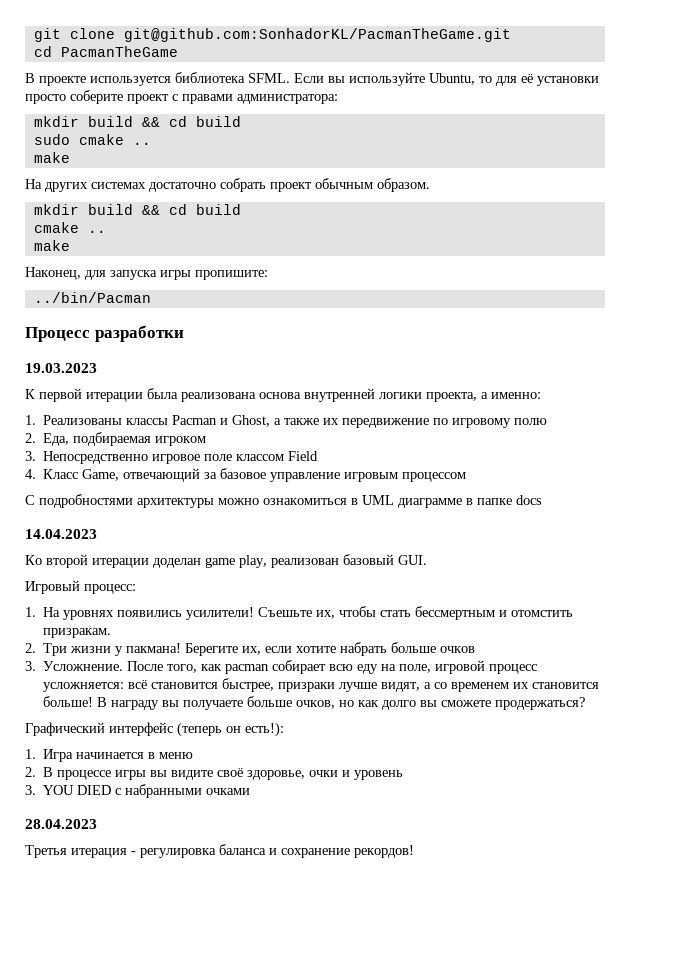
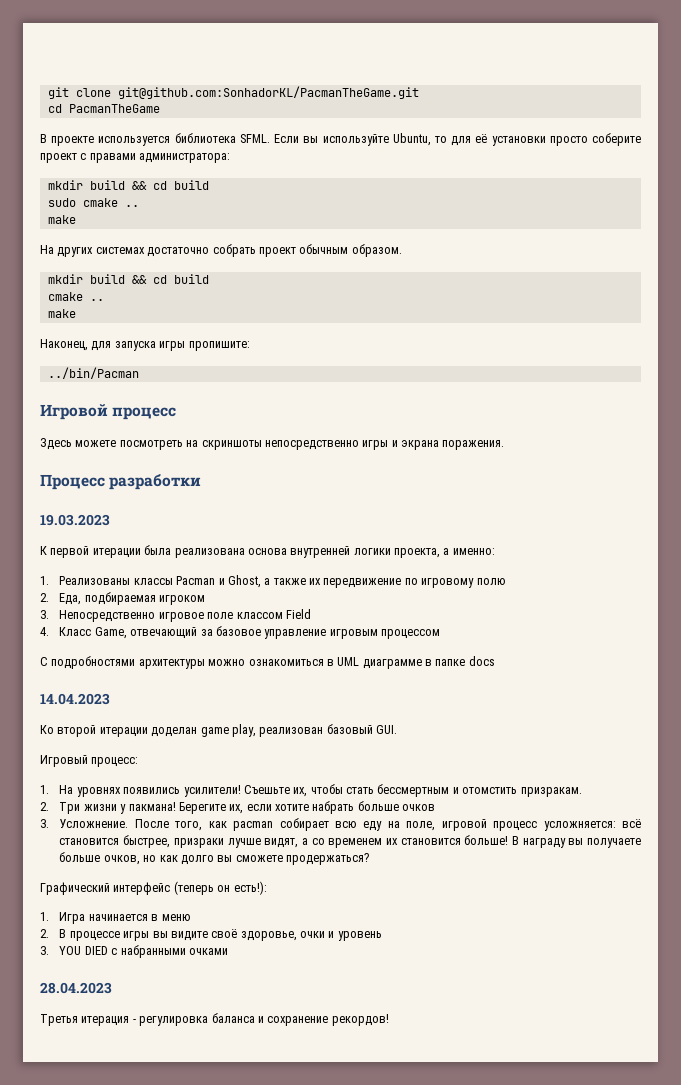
+ Игровой процесс
+ Здесь можете посмотреть на скриншоты непосредственно игры и экрана поражения.

